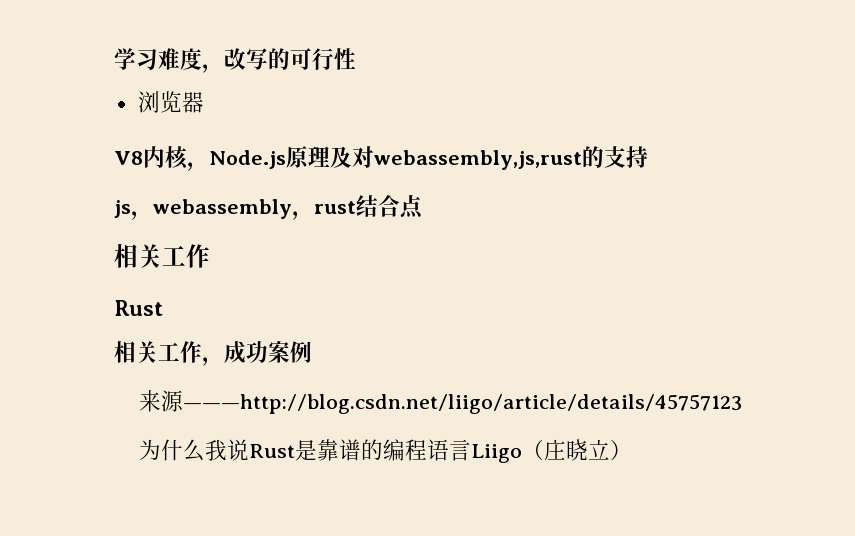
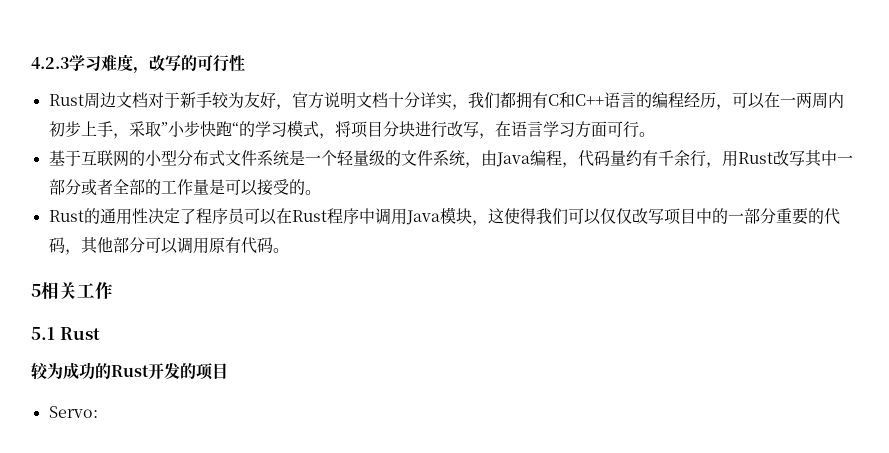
- 学习难度，改写的可行性
+ 4.2.3学习难度，改写的可行性
- 浏览器
- V8内核，Node.js原理及对webassembly,js,rust的支持
- js，webassembly，rust结合点
- 相关工作
- Rust
+ Rust周边文档对于新手较为友好，官方说明文档十分详实，我们都拥有C和C++语言的编程经历，可以在一两周内初步上手，采取”小步快跑“的学习模式，将项目分块进行改写，在语言学习方面可行。
+ 基于互联网的小型分布式文件系统是一个轻量级的文件系统，由Java编程，代码量约有千余行，用Rust改写其中一部分或者全部的工作量是可以接受的。
+ Rust的通用性决定了程序员可以在Rust程序中调用Java模块，这使得我们可以仅仅改写项目中的一部分重要的代码，其他部分可以调用原有代码。
+ 5相关工作
+ 5.1 Rust
- 相关工作，成功案例
- 来源———http://blog.csdn.net/liigo/article/details/45757123
- 为什么我说Rust是靠谱的编程语言Liigo（庄晓立）
+ 较为成功的Rust开发的项目
+ Servo:

